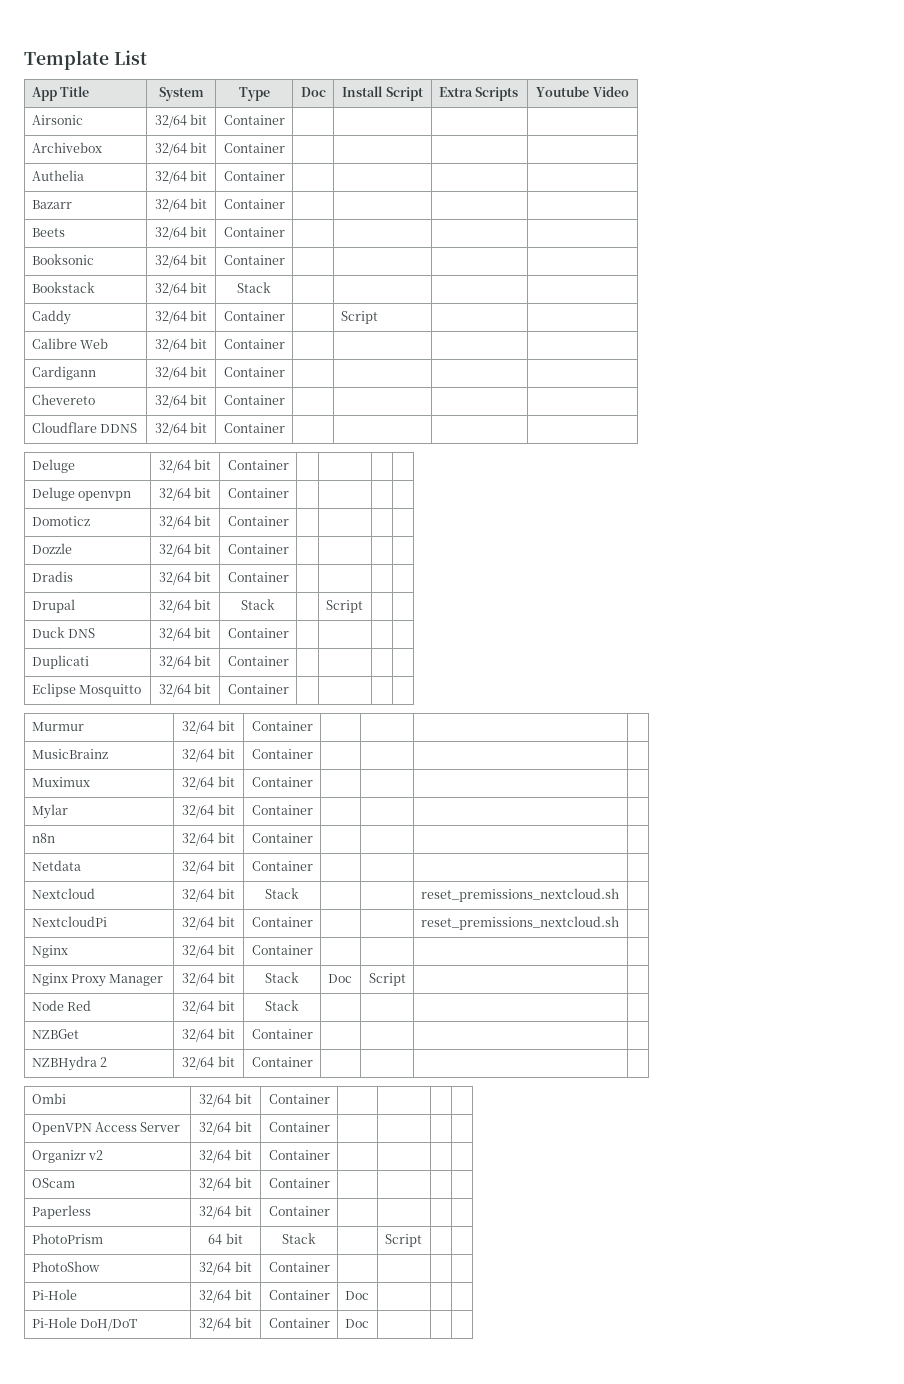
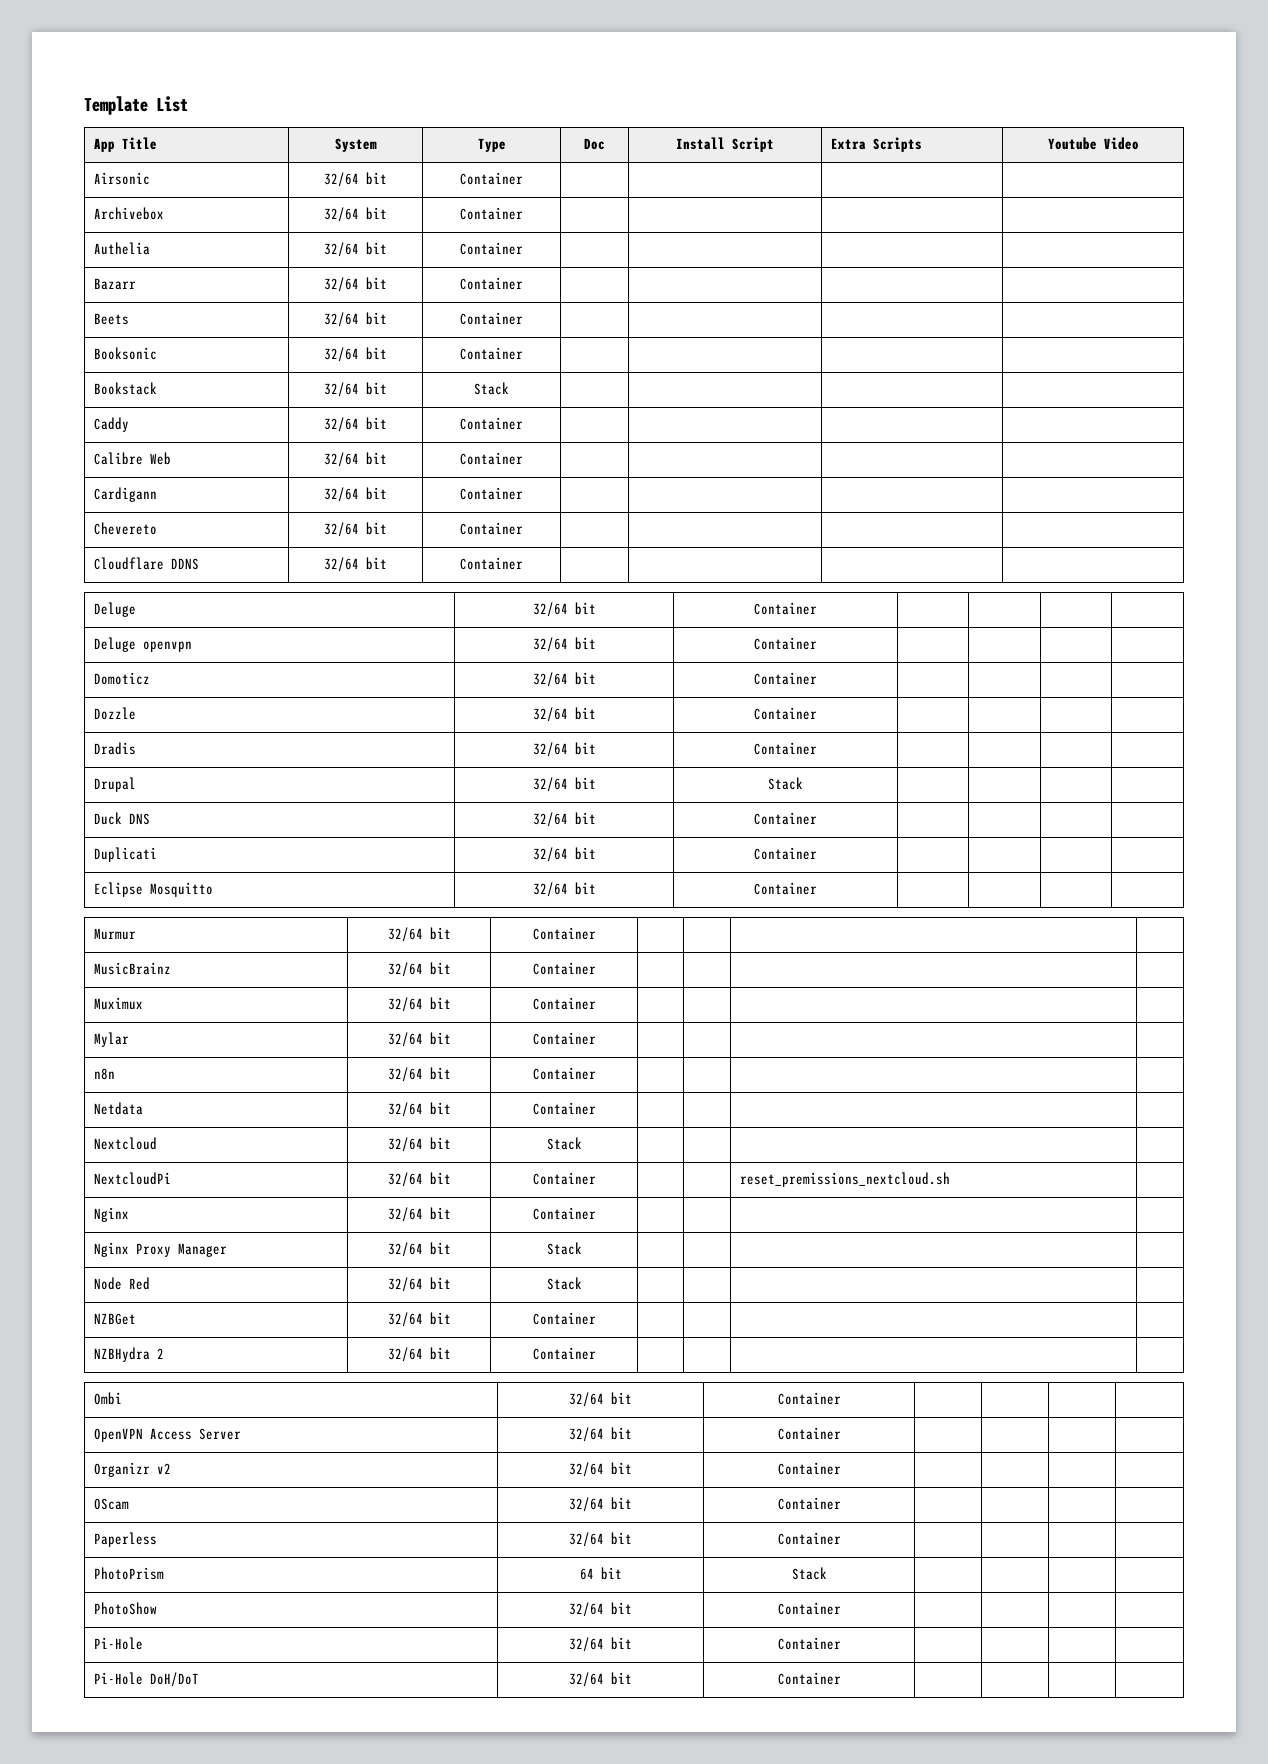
- Caddy | 32/64 bit | Container | | Script | |
+ Caddy | 32/64 bit | Container | | | |
- Drupal | 32/64 bit | Stack | | Script | |
+ Drupal | 32/64 bit | Stack | | | |
- Nextcloud | 32/64 bit | Stack | | | reset_premissions_nextcloud.sh |
+ Nextcloud | 32/64 bit | Stack | | | |
- Nginx Proxy Manager | 32/64 bit | Stack | Doc | Script | |
+ Nginx Proxy Manager | 32/64 bit | Stack | | | |
- PhotoPrism | 64 bit | Stack | | Script | |
+ PhotoPrism | 64 bit | Stack | | | |
- Pi-Hole | 32/64 bit | Container | Doc | | |
+ Pi-Hole | 32/64 bit | Container | | | |
- Pi-Hole DoH/DoT | 32/64 bit | Container | Doc | | |
+ Pi-Hole DoH/DoT | 32/64 bit | Container | | | |

